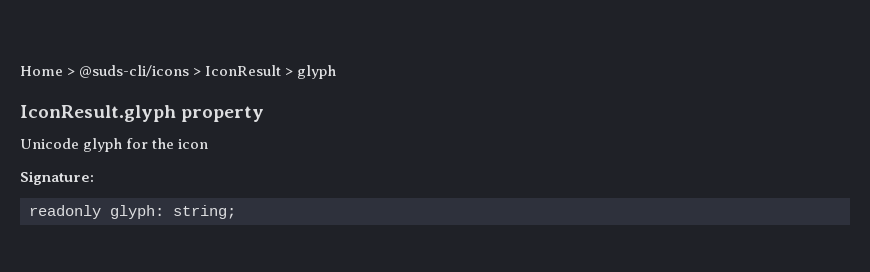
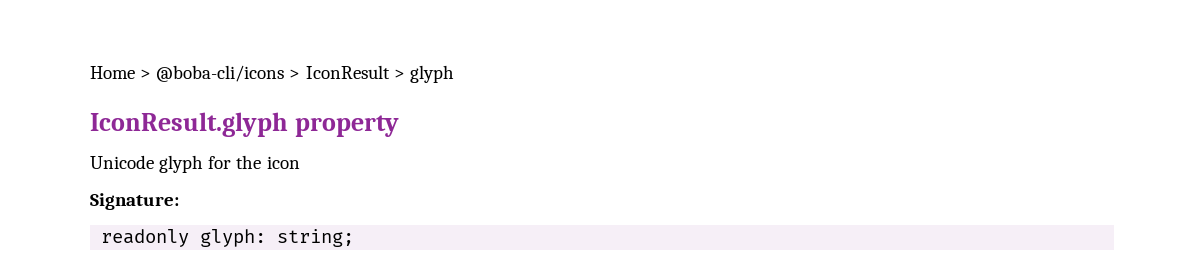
- Home > @suds-cli/icons > IconResult > glyph
+ Home > @boba-cli/icons > IconResult > glyph

